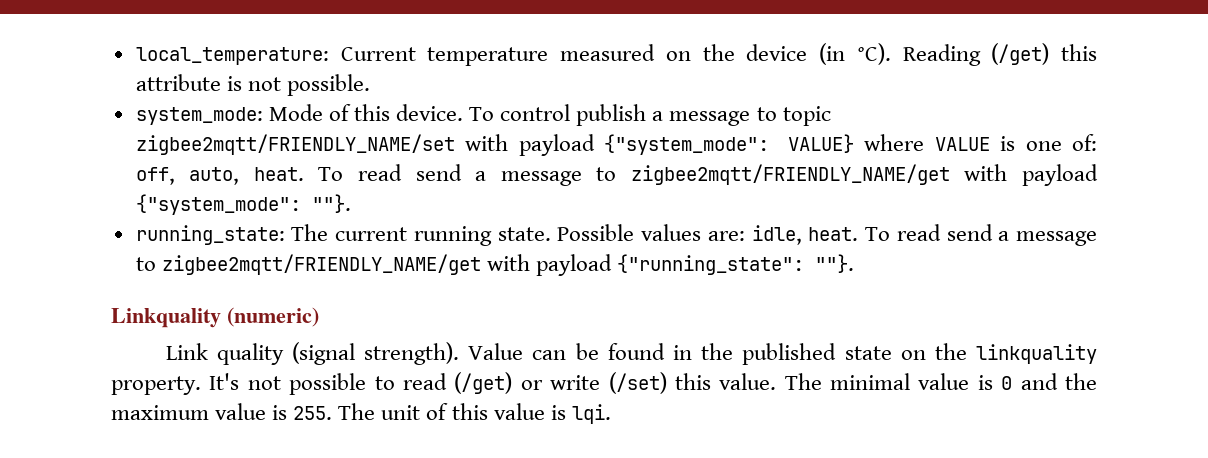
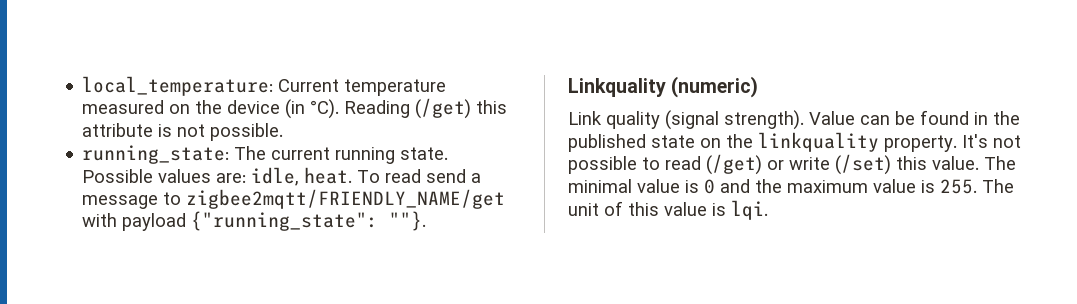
- system_mode: Mode of this device. To control publish a message to topic zigbee2mqtt/FRIENDLY_NAME/set with payload {"system_mode": VALUE} where VALUE is one of: off, auto, heat. To read send a message to zigbee2mqtt/FRIENDLY_NAME/get with payload {"system_mode": ""}.

